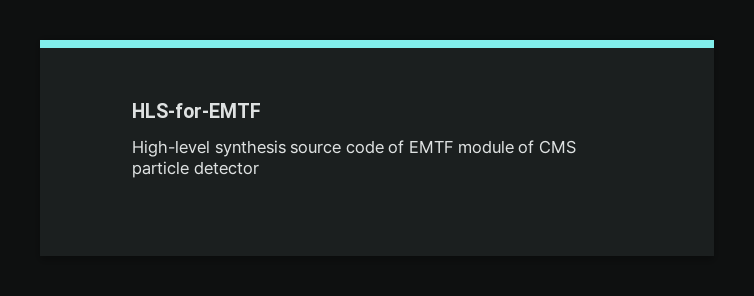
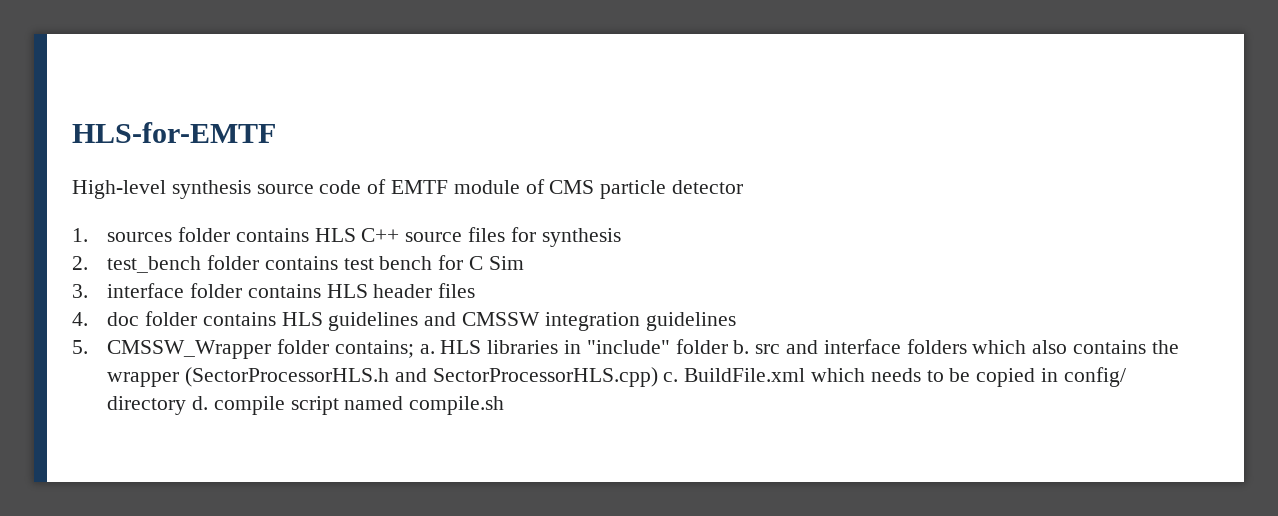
+ 1. sources folder contains HLS C++ source files for synthesis
+ 2. test_bench folder contains test bench for C Sim
+ 3. interface folder contains HLS header files
+ 4. doc folder contains HLS guidelines and CMSSW integration guidelines
+ 5. CMSSW_Wrapper folder contains; a. HLS libraries in "include" folder b. src and interface folders which also contains the wrapper (SectorProcessorHLS.h and SectorProcessorHLS.cpp) c. BuildFile.xml which needs to be copied in config/ directory d. compile script named compile.sh

